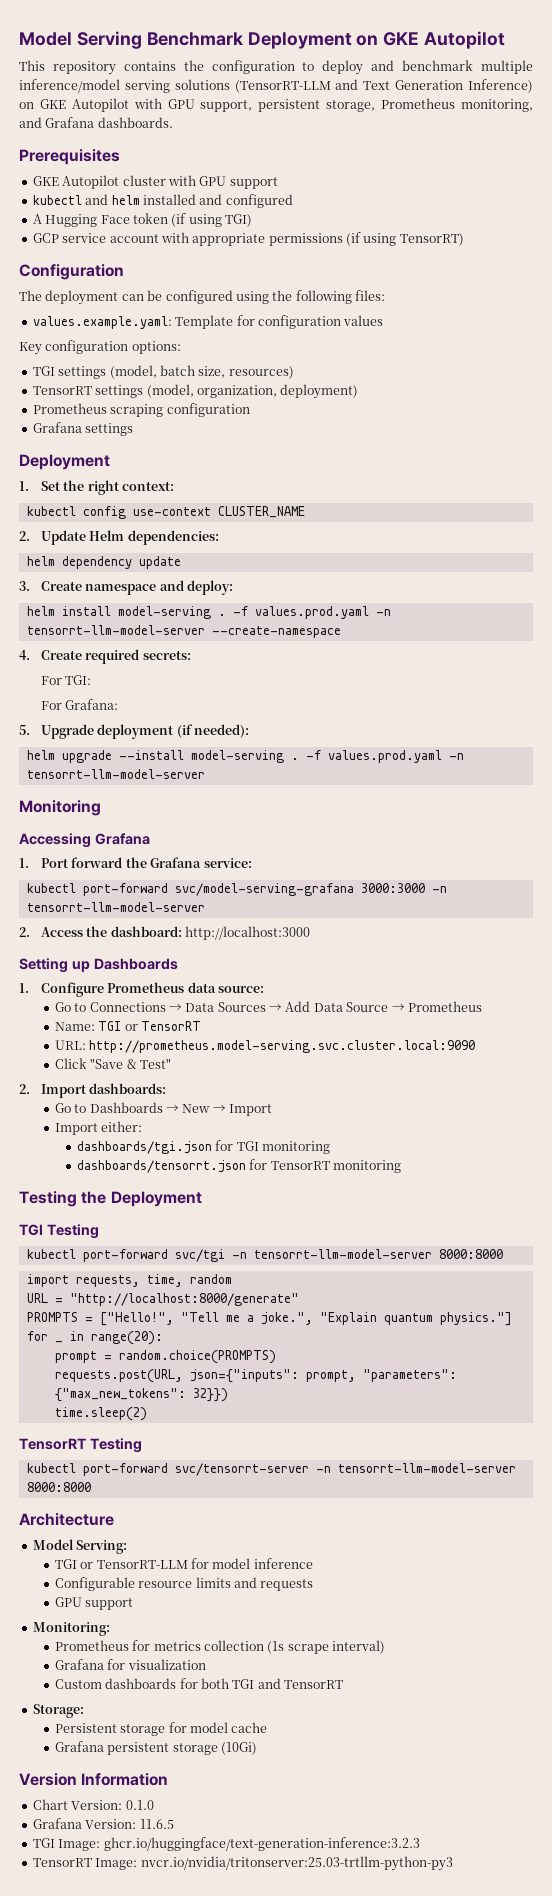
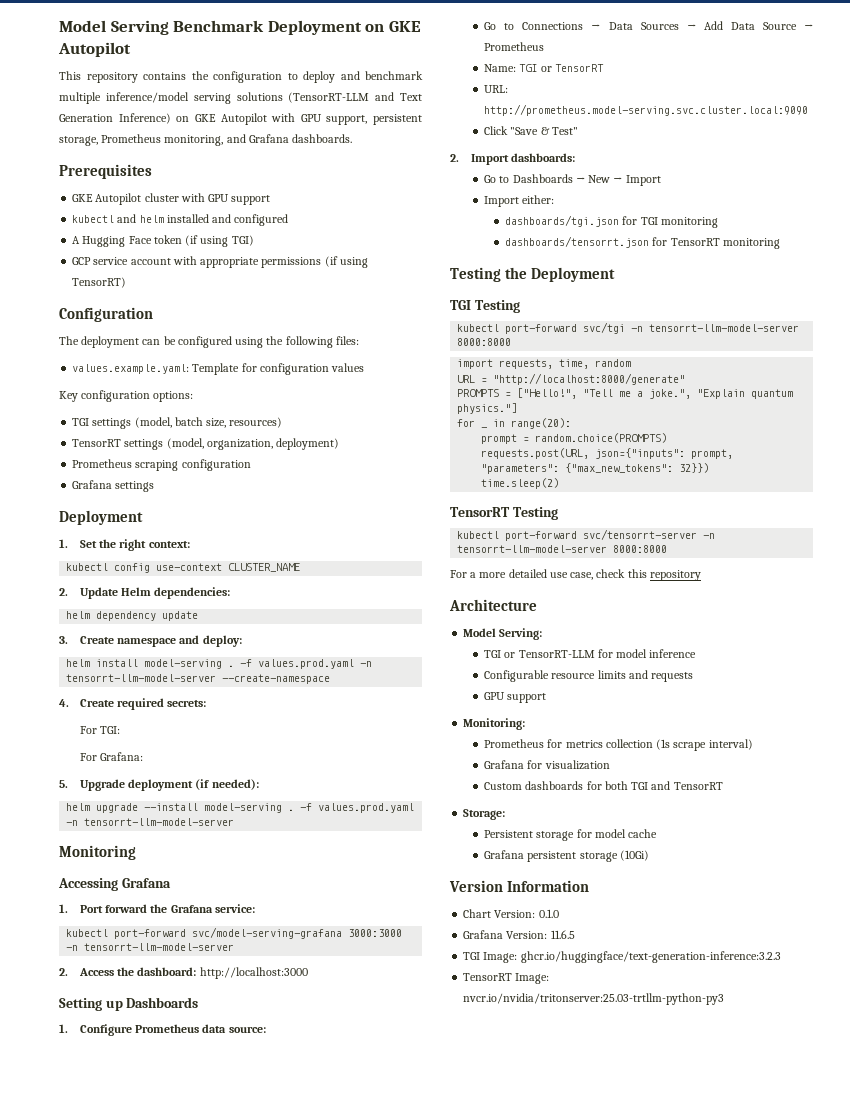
+ For a more detailed use case, check this repository

